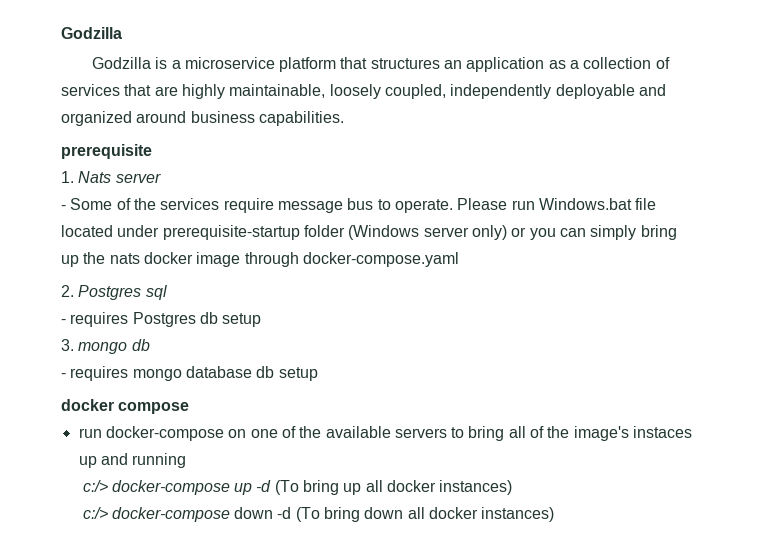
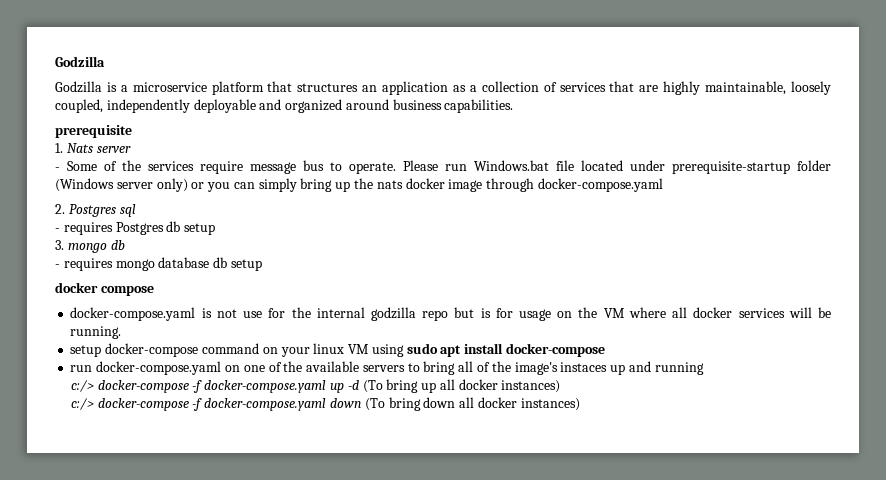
- run docker-compose on one of the available servers to bring all of the image's instaces up and running
+ docker-compose.yaml is not use for the internal godzilla repo but is for usage on the VM where all docker services will be running.
+ setup docker-compose command on your linux VM using sudo apt install docker-compose
+ run docker-compose.yaml on one of the available servers to bring all of the image's instaces up and running
- c:/> docker-compose up -d (To bring up all docker instances)
+ c:/> docker-compose -f docker-compose.yaml up -d (To bring up all docker instances)
- c:/> docker-compose down -d (To bring down all docker instances)
+ c:/> docker-compose -f docker-compose.yaml down (To bring down all docker instances)

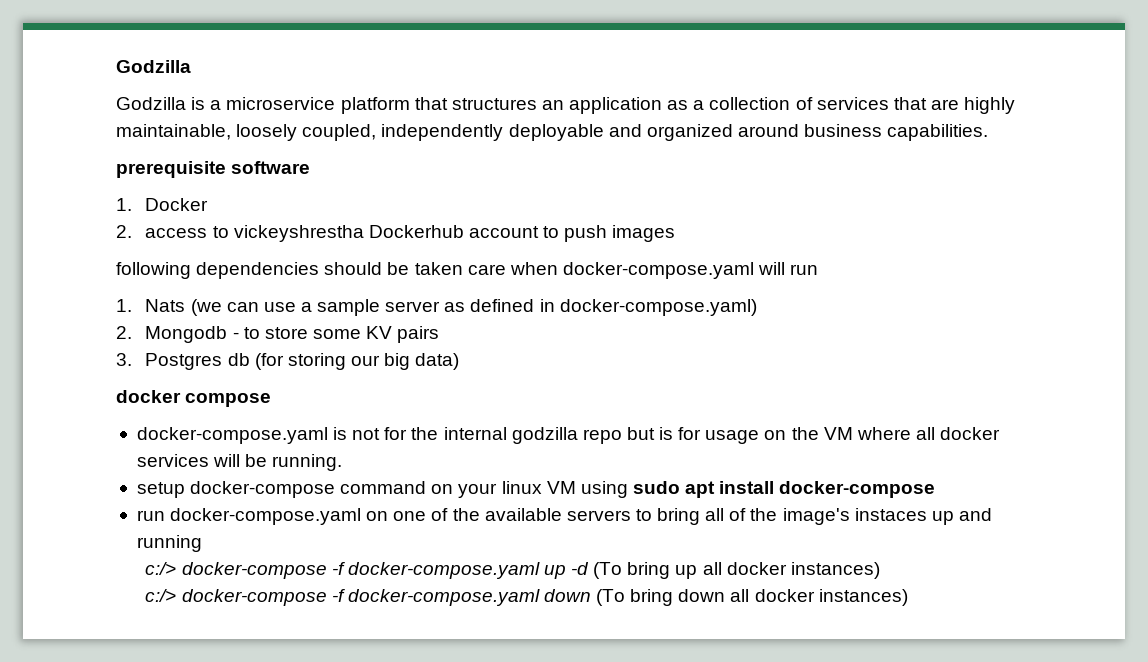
- prerequisite
- 1. Nats server
- - Some of the services require message bus to operate. Please run Windows.bat file located under prerequisite-startup folder (Windows server only) or you can simply bring up the nats docker image through docker-compose.yaml
- 2. Postgres sql
- - requires Postgres db setup
- 3. mongo db
- - requires mongo database db setup
+ prerequisite software
+ 1. Docker
+ 2. access to vickeyshrestha Dockerhub account to push images
+ following dependencies should be taken care when docker-compose.yaml will run
+ 1. Nats (we can use a sample server as defined in docker-compose.yaml)
+ 2. Mongodb - to store some KV pairs
+ 3. Postgres db (for storing our big data)
- docker-compose.yaml is not use for the internal godzilla repo but is for usage on the VM where all docker services will be running.
+ docker-compose.yaml is not for the internal godzilla repo but is for usage on the VM where all docker services will be running.

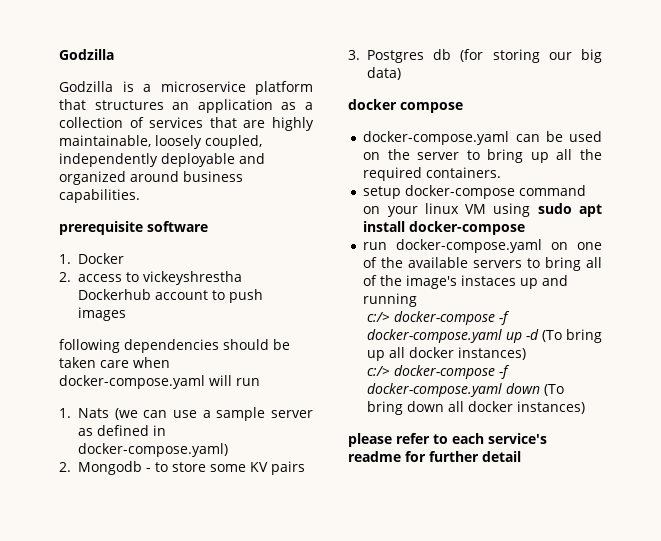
- docker-compose.yaml is not for the internal godzilla repo but is for usage on the VM where all docker services will be running.
+ docker-compose.yaml can be used on the server to bring up all the required containers.
+ please refer to each service's readme for further detail

